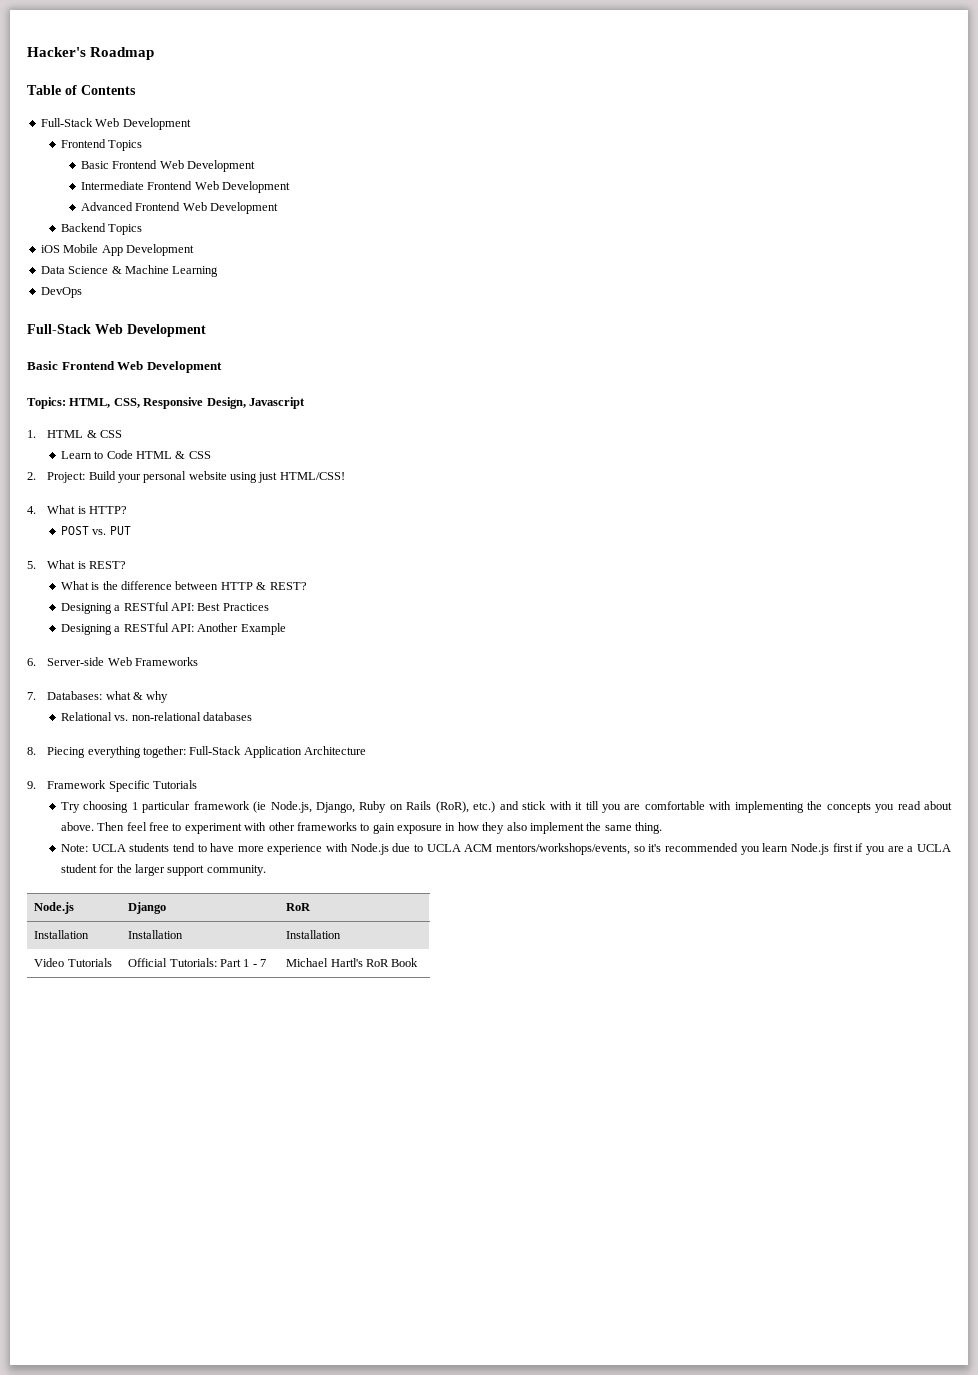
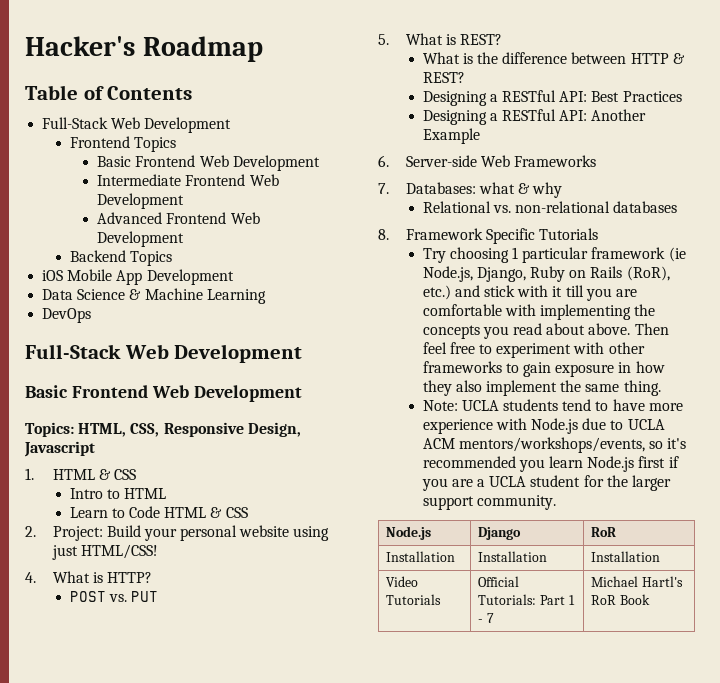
+ Intro to HTML
- 8. Piecing everything together: Full-Stack Application Architecture
- 9. Framework Specific Tutorials
+ 8. Framework Specific Tutorials

